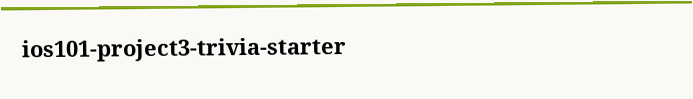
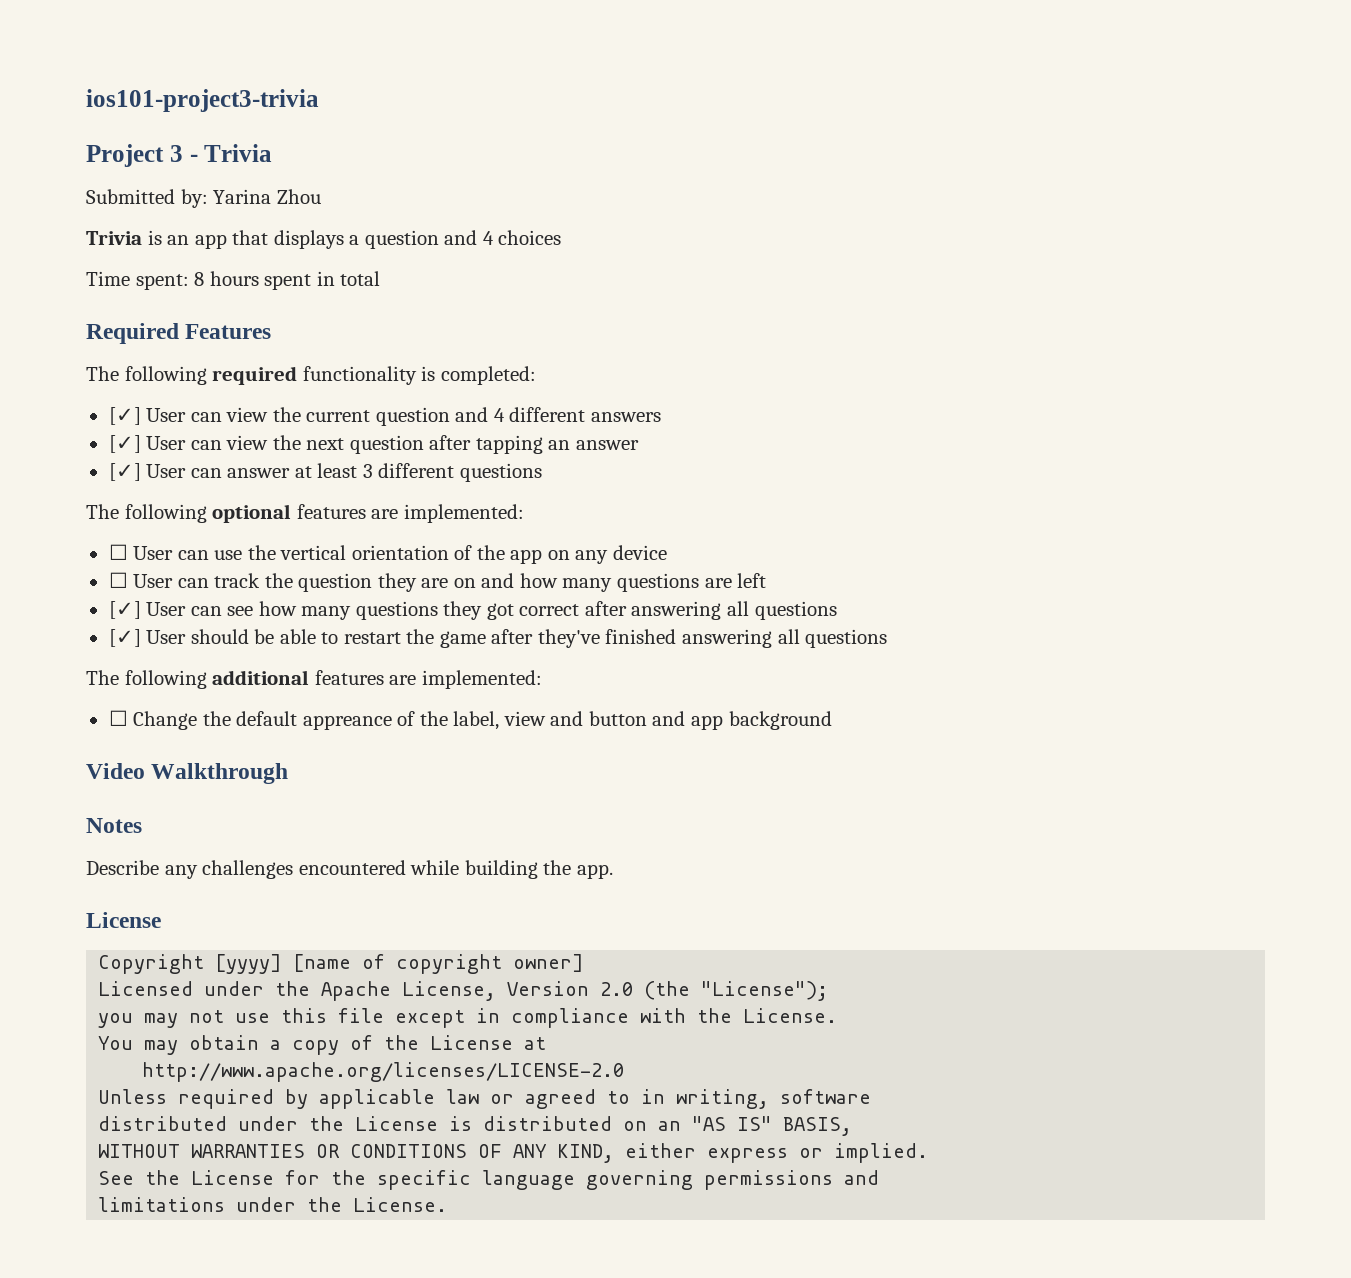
- ios101-project3-trivia-starter
+ ios101-project3-trivia
+ Project 3 - Trivia
+ Submitted by: Yarina Zhou
+ Trivia is an app that displays a question and 4 choices
+ Time spent: 8 hours spent in total
+ Required Features
+ The following required functionality is completed:
+ [✓] User can view the current question and 4 different answers
+ [✓] User can view the next question after tapping an answer
+ [✓] User can answer at least 3 different questions
+ The following optional features are implemented:
+ ☐ User can use the vertical orientation of the app on any device
+ ☐ User can track the question they are on and how many questions are left
+ [✓] User can see how many questions they got correct after answering all questions
+ [✓] User should be able to restart the game after they've finished answering all questions
+ The following additional features are implemented:
+ ☐ Change the default appreance of the label, view and button and app background
+ Video Walkthrough
+ Notes
+ Describe any challenges encountered while building the app.
+ License
+ Copyright [yyyy] [name of copyright owner]
+ Licensed under the Apache License, Version 2.0 (the "License");
+ you may not use this file except in compliance with the License.
+ You may obtain a copy of the License at
+ http://www.apache.org/licenses/LICENSE-2.0
+ Unless required by applicable law or agreed to in writing, software
+ distributed under the License is distributed on an "AS IS" BASIS,
+ WITHOUT WARRANTIES OR CONDITIONS OF ANY KIND, either express or implied.
+ See the License for the specific language governing permissions and
+ limitations under the License.

